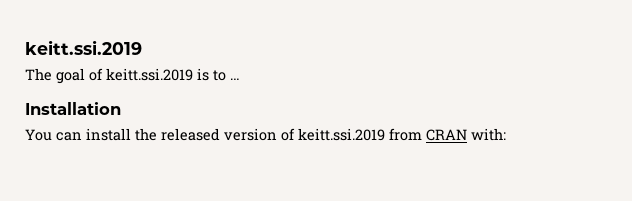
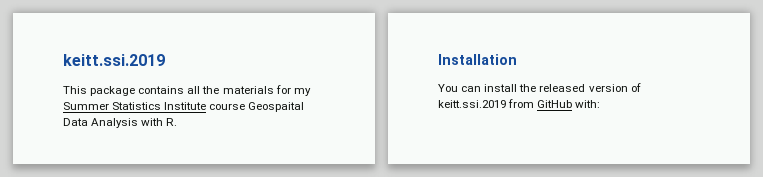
- The goal of keitt.ssi.2019 is to …
+ This package contains all the materials for my Summer Statistics Institute course Geospaital Data Analysis with R.
- You can install the released version of keitt.ssi.2019 from CRAN with:
+ You can install the released version of keitt.ssi.2019 from GitHub with:

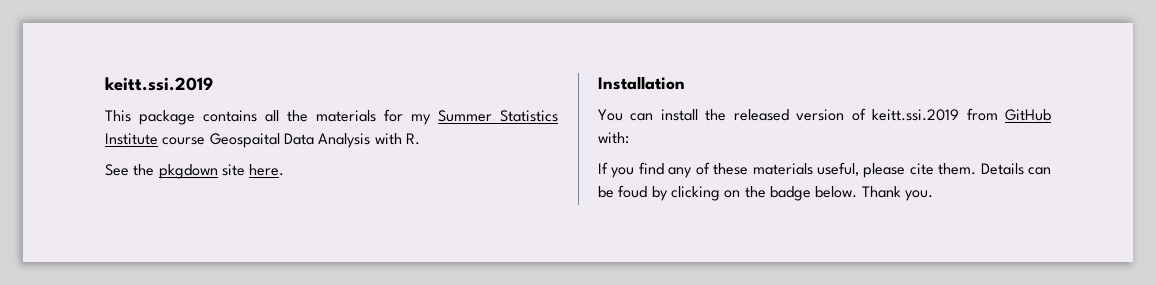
+ See the pkgdown site here.
+ If you find any of these materials useful, please cite them. Details can be foud by clicking on the badge below. Thank you.

